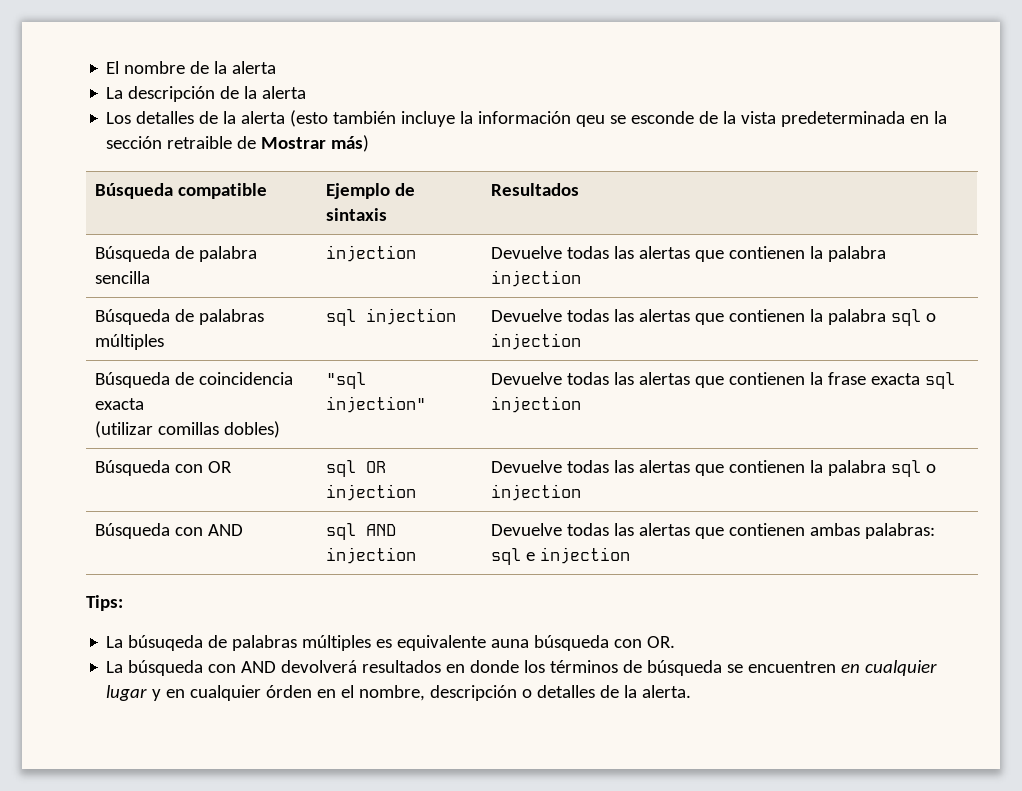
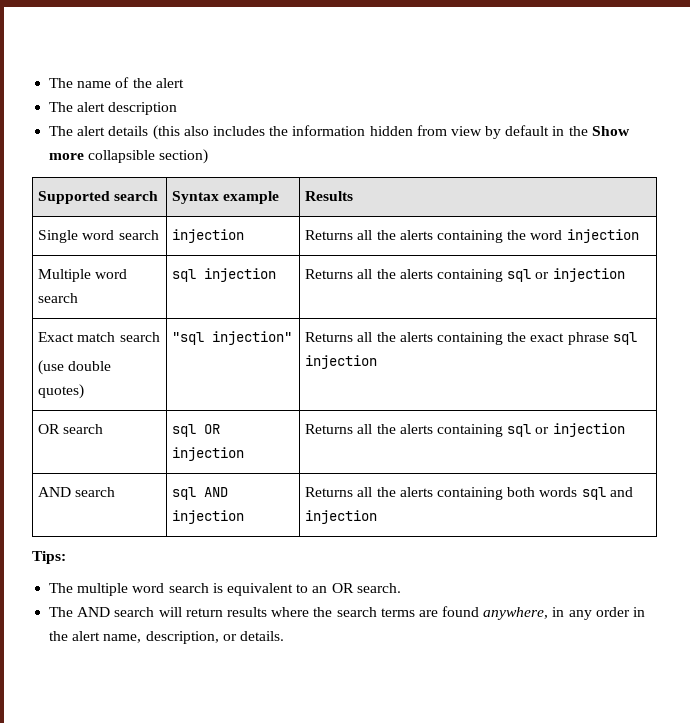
- El nombre de la alerta
- La descripción de la alerta
- Los detalles de la alerta (esto también incluye la información qeu se esconde de la vista predeterminada en la sección retraible de Mostrar más)
- Búsqueda compatible | Ejemplo de sintaxis | Resultados
- Búsqueda de palabra sencilla | injection | Devuelve todas las alertas que contienen la palabra injection
- Búsqueda de palabras múltiples | sql injection | Devuelve todas las alertas que contienen la palabra sql o injection
- Búsqueda de coincidencia exacta
- (utilizar comillas dobles) | "sql injection" | Devuelve todas las alertas que contienen la frase exacta sql injection
+ The name of the alert
+ The alert description
+ The alert details (this also includes the information hidden from view by default in the Show more collapsible section)
+ Supported search | Syntax example | Results
+ Single word search | injection | Returns all the alerts containing the word injection
+ Multiple word search | sql injection | Returns all the alerts containing sql or injection
+ Exact match search
+ (use double quotes) | "sql injection" | Returns all the alerts containing the exact phrase sql injection
- Búsqueda con OR | sql OR injection | Devuelve todas las alertas que contienen la palabra sql o injection
- Búsqueda con AND | sql AND injection | Devuelve todas las alertas que contienen ambas palabras: sql e injection
+ OR search | sql OR injection | Returns all the alerts containing sql or injection
+ AND search | sql AND injection | Returns all the alerts containing both words sql and injection
  Tips:
- La búsuqeda de palabras múltiples es equivalente auna búsqueda con OR.
- La búsqueda con AND devolverá resultados en donde los términos de búsqueda se encuentren en cualquier lugar y en cualquier órden en el nombre, descripción o detalles de la alerta.
+ The multiple word search is equivalent to an OR search.
+ The AND search will return results where the search terms are found anywhere, in any order in the alert name, description, or details.

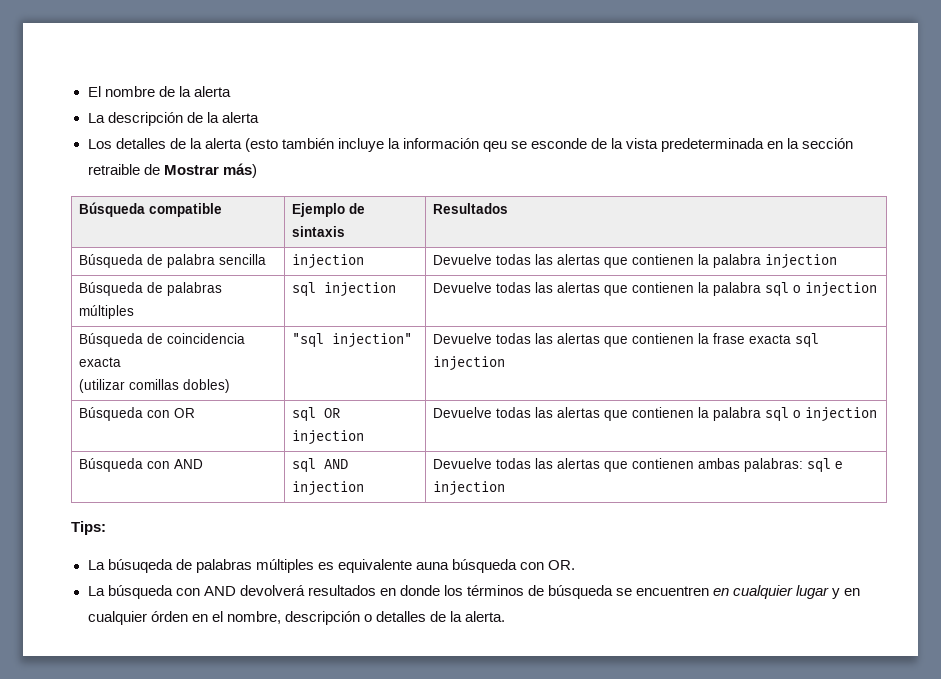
- The name of the alert
- The alert description
- The alert details (this also includes the information hidden from view by default in the Show more collapsible section)
- Supported search | Syntax example | Results
- Single word search | injection | Returns all the alerts containing the word injection
- Multiple word search | sql injection | Returns all the alerts containing sql or injection
- Exact match search
- (use double quotes) | "sql injection" | Returns all the alerts containing the exact phrase sql injection
+ El nombre de la alerta
+ La descripción de la alerta
+ Los detalles de la alerta (esto también incluye la información qeu se esconde de la vista predeterminada en la sección retraible de Mostrar más)
+ Búsqueda compatible | Ejemplo de sintaxis | Resultados
+ Búsqueda de palabra sencilla | injection | Devuelve todas las alertas que contienen la palabra injection
+ Búsqueda de palabras múltiples | sql injection | Devuelve todas las alertas que contienen la palabra sql o injection
+ Búsqueda de coincidencia exacta
+ (utilizar comillas dobles) | "sql injection" | Devuelve todas las alertas que contienen la frase exacta sql injection
- OR search | sql OR injection | Returns all the alerts containing sql or injection
- AND search | sql AND injection | Returns all the alerts containing both words sql and injection
+ Búsqueda con OR | sql OR injection | Devuelve todas las alertas que contienen la palabra sql o injection
+ Búsqueda con AND | sql AND injection | Devuelve todas las alertas que contienen ambas palabras: sql e injection
  Tips:
- The multiple word search is equivalent to an OR search.
- The AND search will return results where the search terms are found anywhere, in any order in the alert name, description, or details.
+ La búsuqeda de palabras múltiples es equivalente auna búsqueda con OR.
+ La búsqueda con AND devolverá resultados en donde los términos de búsqueda se encuentren en cualquier lugar y en cualquier órden en el nombre, descripción o detalles de la alerta.

